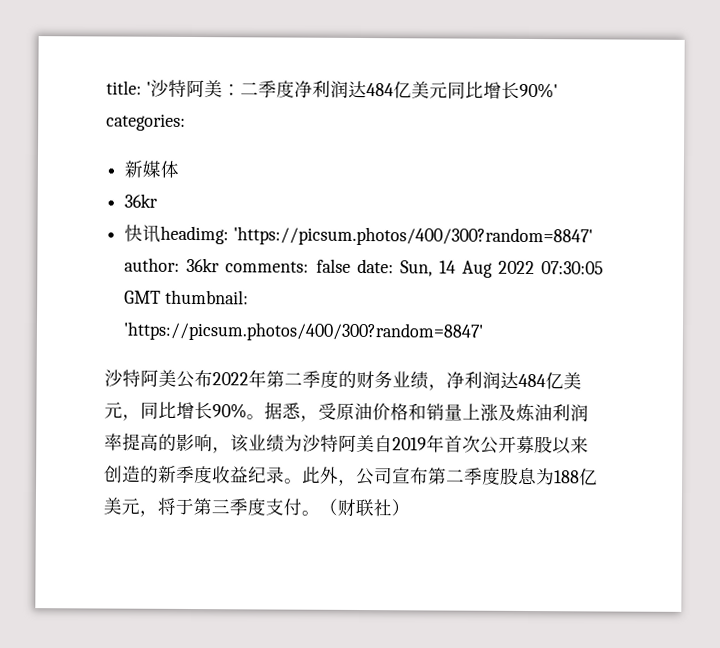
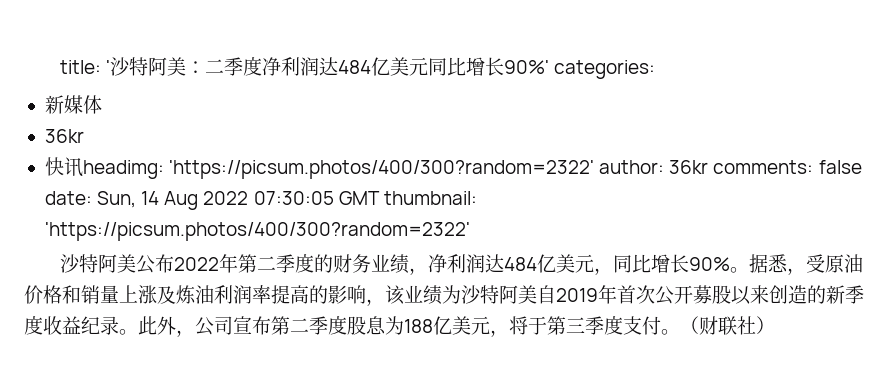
- 快讯headimg: 'https://picsum.photos/400/300?random=8847' author: 36kr comments: false date: Sun, 14 Aug 2022 07:30:05 GMT thumbnail: 'https://picsum.photos/400/300?random=8847'
+ 快讯headimg: 'https://picsum.photos/400/300?random=2322' author: 36kr comments: false date: Sun, 14 Aug 2022 07:30:05 GMT thumbnail: 'https://picsum.photos/400/300?random=2322'

